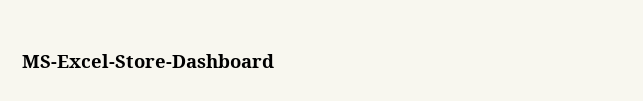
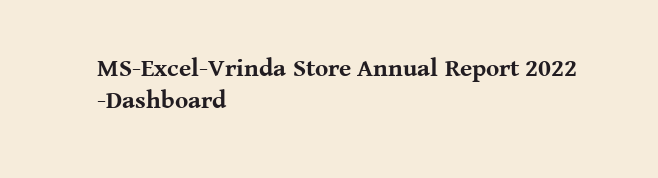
- MS-Excel-Store-Dashboard
+ MS-Excel-Vrinda Store Annual Report 2022 -Dashboard

